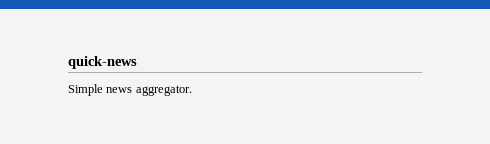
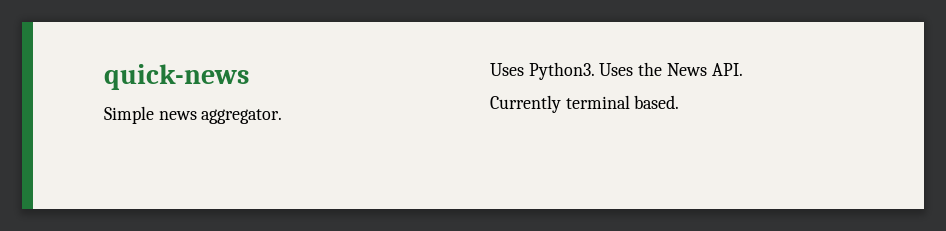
+ Uses Python3. Uses the News API.
+ Currently terminal based.

